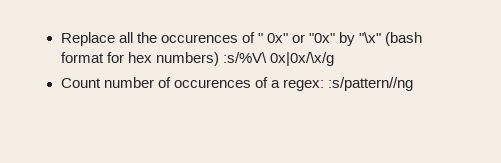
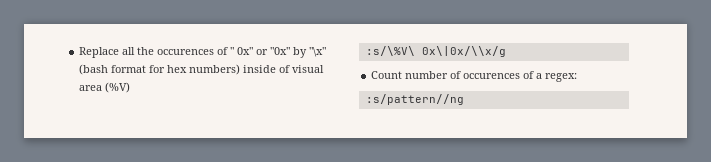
- Replace all the occurences of " 0x" or "0x" by "\x" (bash format for hex numbers) :s/%V\ 0x|0x/\x/g
+ Replace all the occurences of " 0x" or "0x" by "\x" (bash format for hex numbers) inside of visual area (%V)
+ :s/\%V\ 0x\|0x/\\x/g
- Count number of occurences of a regex: :s/pattern//ng
+ Count number of occurences of a regex:
+ :s/pattern//ng

